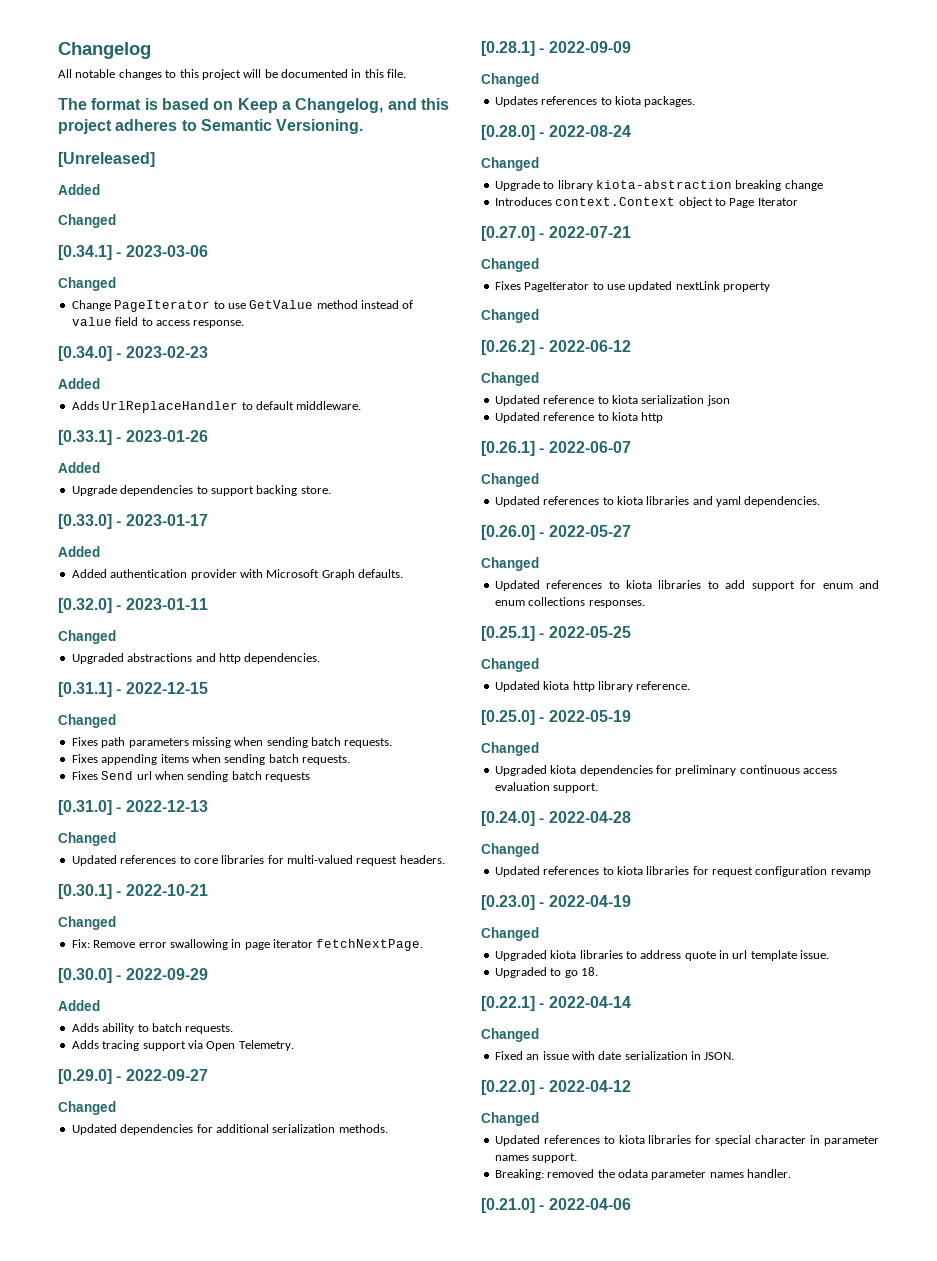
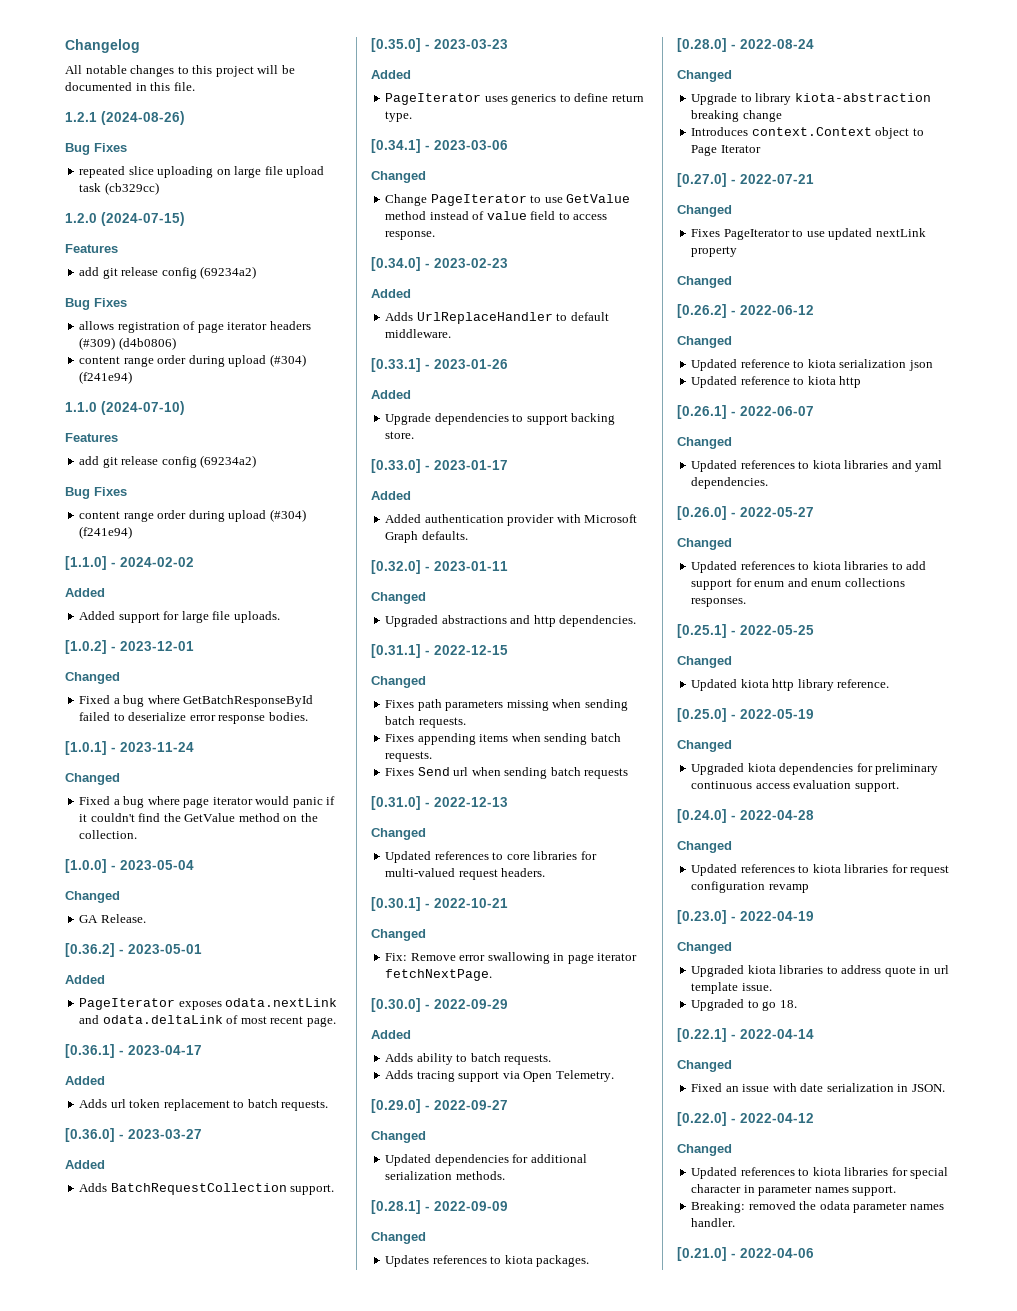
- The format is based on Keep a Changelog, and this project adheres to Semantic Versioning.
- [Unreleased]
+ 1.2.1 (2024-08-26)
+ Bug Fixes
+ repeated slice uploading on large file upload task (cb329cc)
+ 1.2.0 (2024-07-15)
+ Features
+ add git release config (69234a2)
+ Bug Fixes
+ allows registration of page iterator headers (#309) (d4b0806)
+ content range order during upload (#304) (f241e94)
+ 1.1.0 (2024-07-10)
+ Features
+ add git release config (69234a2)
+ Bug Fixes
+ content range order during upload (#304) (f241e94)
+ [1.1.0] - 2024-02-02
  Added
+ Added support for large file uploads.
+ [1.0.2] - 2023-12-01
  Changed
+ Fixed a bug where GetBatchResponseById failed to deserialize error response bodies.
+ [1.0.1] - 2023-11-24
+ Changed
+ Fixed a bug where page iterator would panic if it couldn't find the GetValue method on the collection.
+ [1.0.0] - 2023-05-04
+ Changed
+ GA Release.
+ [0.36.2] - 2023-05-01
+ Added
+ PageIterator exposes odata.nextLink and odata.deltaLink of most recent page.
+ [0.36.1] - 2023-04-17
+ Added
+ Adds url token replacement to batch requests.
+ [0.36.0] - 2023-03-27
+ Added
+ Adds BatchRequestCollection support.
+ [0.35.0] - 2023-03-23
+ Added
+ PageIterator uses generics to define return type.

